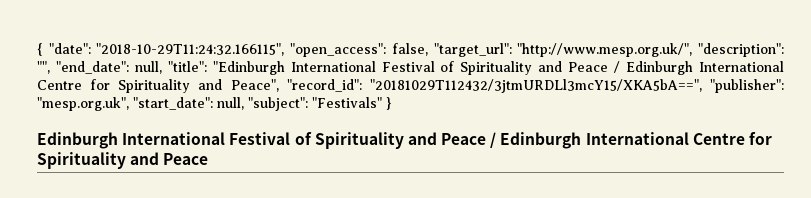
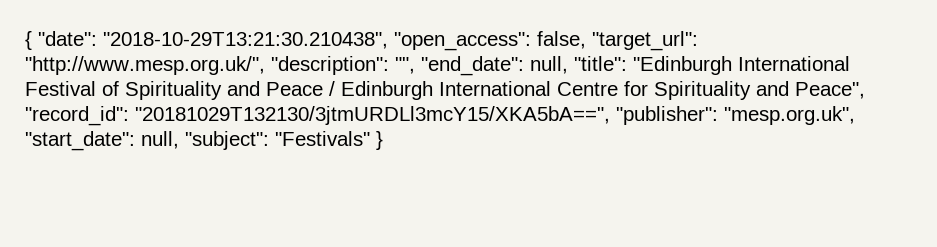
- { "date": "2018-10-29T11:24:32.166115", "open_access": false, "target_url": "http://www.mesp.org.uk/", "description": "", "end_date": null, "title": "Edinburgh International Festival of Spirituality and Peace / Edinburgh International Centre for Spirituality and Peace", "record_id": "20181029T112432/3jtmURDLl3mcY15/XKA5bA==", "publisher": "mesp.org.uk", "start_date": null, "subject": "Festivals" }
+ { "date": "2018-10-29T13:21:30.210438", "open_access": false, "target_url": "http://www.mesp.org.uk/", "description": "", "end_date": null, "title": "Edinburgh International Festival of Spirituality and Peace / Edinburgh International Centre for Spirituality and Peace", "record_id": "20181029T132130/3jtmURDLl3mcY15/XKA5bA==", "publisher": "mesp.org.uk", "start_date": null, "subject": "Festivals" }
- Edinburgh International Festival of Spirituality and Peace / Edinburgh International Centre for Spirituality and Peace

